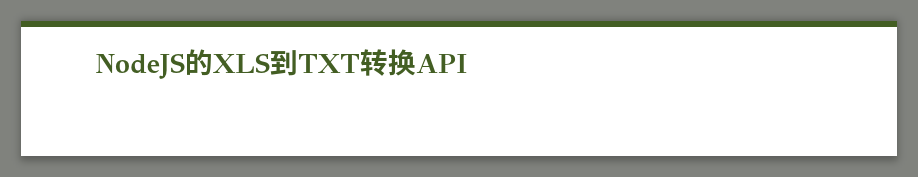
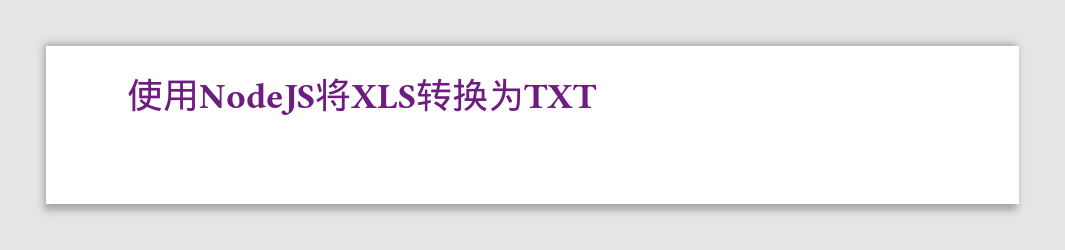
- NodeJS的XLS到TXT转换API
+ 使用NodeJS将XLS转换为TXT

